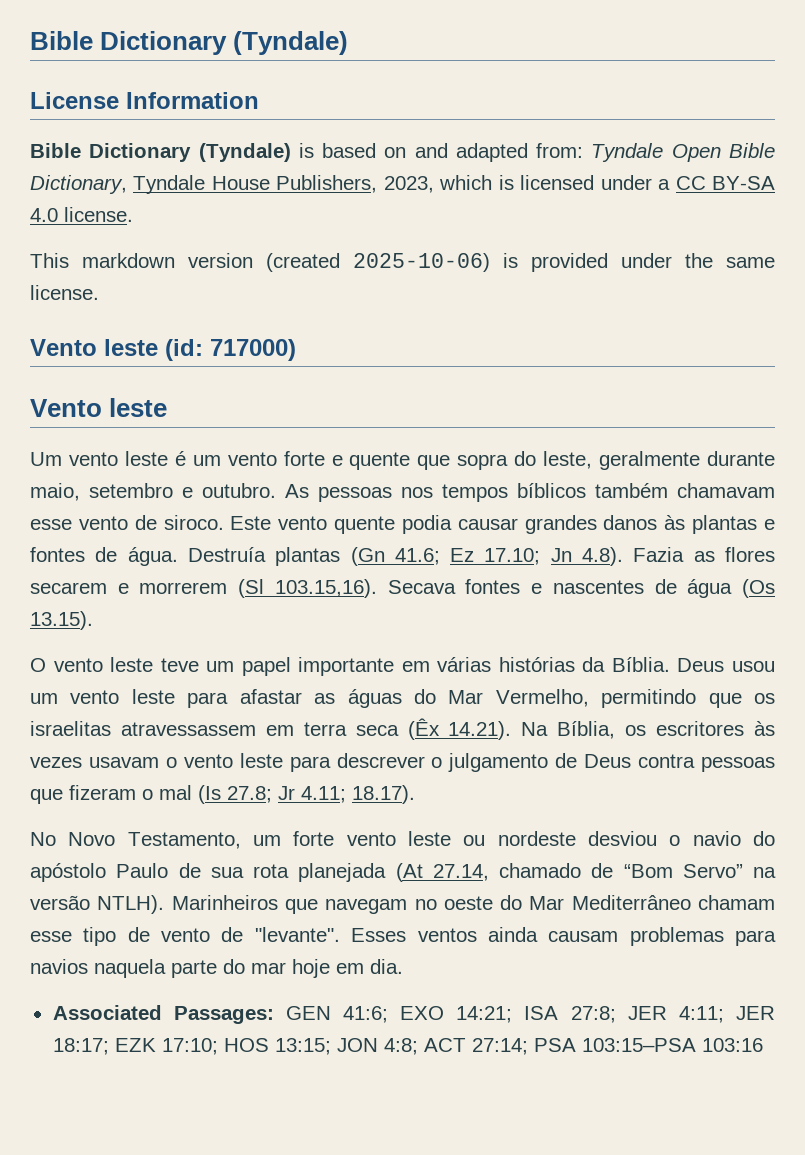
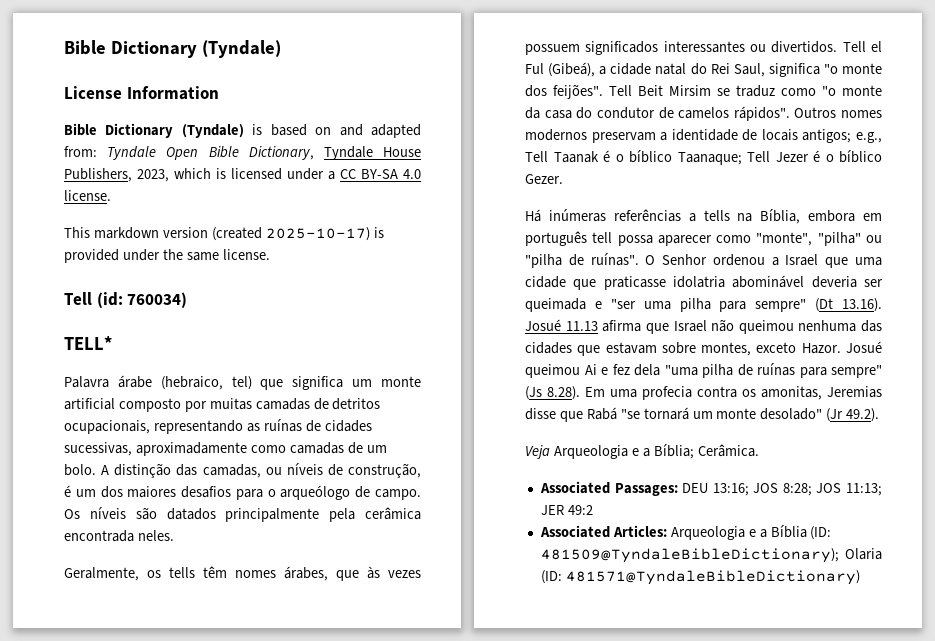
- This markdown version (created 2025-10-06) is provided under the same license.
+ This markdown version (created 2025-10-17) is provided under the same license.
- Vento leste (id: 717000)
- Vento leste
- Um vento leste é um vento forte e quente que sopra do leste, geralmente durante maio, setembro e outubro. As pessoas nos tempos bíblicos também chamavam esse vento de siroco. Este vento quente podia causar grandes danos às plantas e fontes de água. Destruía plantas (Gn 41.6; Ez 17.10; Jn 4.8). Fazia as flores secarem e morrerem (Sl 103.15,16). Secava fontes e nascentes de água (Os 13.15).
- O vento leste teve um papel importante em várias histórias da Bíblia. Deus usou um vento leste para afastar as águas do Mar Vermelho, permitindo que os israelitas atravessassem em terra seca (Êx 14.21). Na Bíblia, os escritores às vezes usavam o vento leste para descrever o julgamento de Deus contra pessoas que fizeram o mal (Is 27.8; Jr 4.11; 18.17).
- No Novo Testamento, um forte vento leste ou nordeste desviou o navio do apóstolo Paulo de sua rota planejada (At 27.14, chamado de “Bom Servo” na versão NTLH). Marinheiros que navegam no oeste do Mar Mediterrâneo chamam esse tipo de vento de "levante". Esses ventos ainda causam problemas para navios naquela parte do mar hoje em dia.
- Associated Passages: GEN 41:6; EXO 14:21; ISA 27:8; JER 4:11; JER 18:17; EZK 17:10; HOS 13:15; JON 4:8; ACT 27:14; PSA 103:15–PSA 103:16
+ Tell (id: 760034)
+ TELL*
+ Palavra árabe (hebraico, tel) que significa um monte artificial composto por muitas camadas de detritos ocupacionais, representando as ruínas de cidades sucessivas, aproximadamente como camadas de um bolo. A distinção das camadas, ou níveis de construção, é um dos maiores desafios para o arqueólogo de campo. Os níveis são datados principalmente pela cerâmica encontrada neles.
+ Geralmente, os tells têm nomes árabes, que às vezes possuem significados interessantes ou divertidos. Tell el Ful (Gibeá), a cidade natal do Rei Saul, significa "o monte dos feijões". Tell Beit Mirsim se traduz como "o monte da casa do condutor de camelos rápidos". Outros nomes modernos preservam a identidade de locais antigos; e.g., Tell Taanak é o bíblico Taanaque; Tell Jezer é o bíblico Gezer.
+ Há inúmeras referências a tells na Bíblia, embora em português tell possa aparecer como "monte", "pilha" ou "pilha de ruínas". O Senhor ordenou a Israel que uma cidade que praticasse idolatria abominável deveria ser queimada e "ser uma pilha para sempre" (Dt 13.16). Josué 11.13 afirma que Israel não queimou nenhuma das cidades que estavam sobre montes, exceto Hazor. Josué queimou Ai e fez dela "uma pilha de ruínas para sempre" (Js 8.28). Em uma profecia contra os amonitas, Jeremias disse que Rabá "se tornará um monte desolado" (Jr 49.2).
+ Veja Arqueologia e a Bíblia; Cerâmica.
+ Associated Passages: DEU 13:16; JOS 8:28; JOS 11:13; JER 49:2
+ Associated Articles: Arqueologia e a Bíblia (ID: 481509@TyndaleBibleDictionary); Olaria (ID: 481571@TyndaleBibleDictionary)

